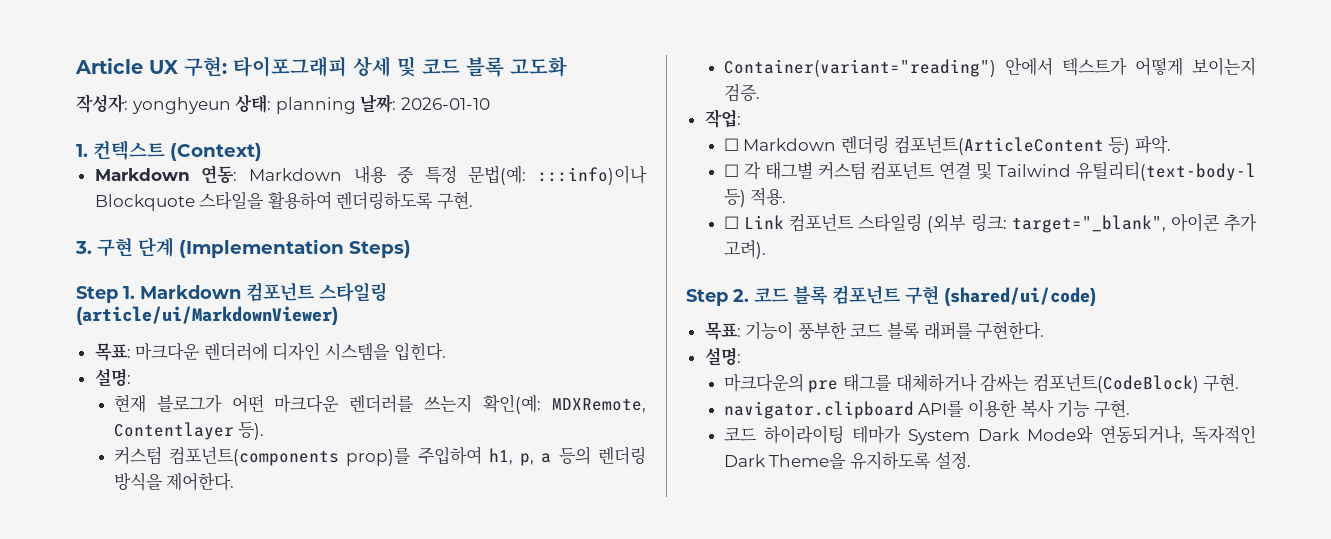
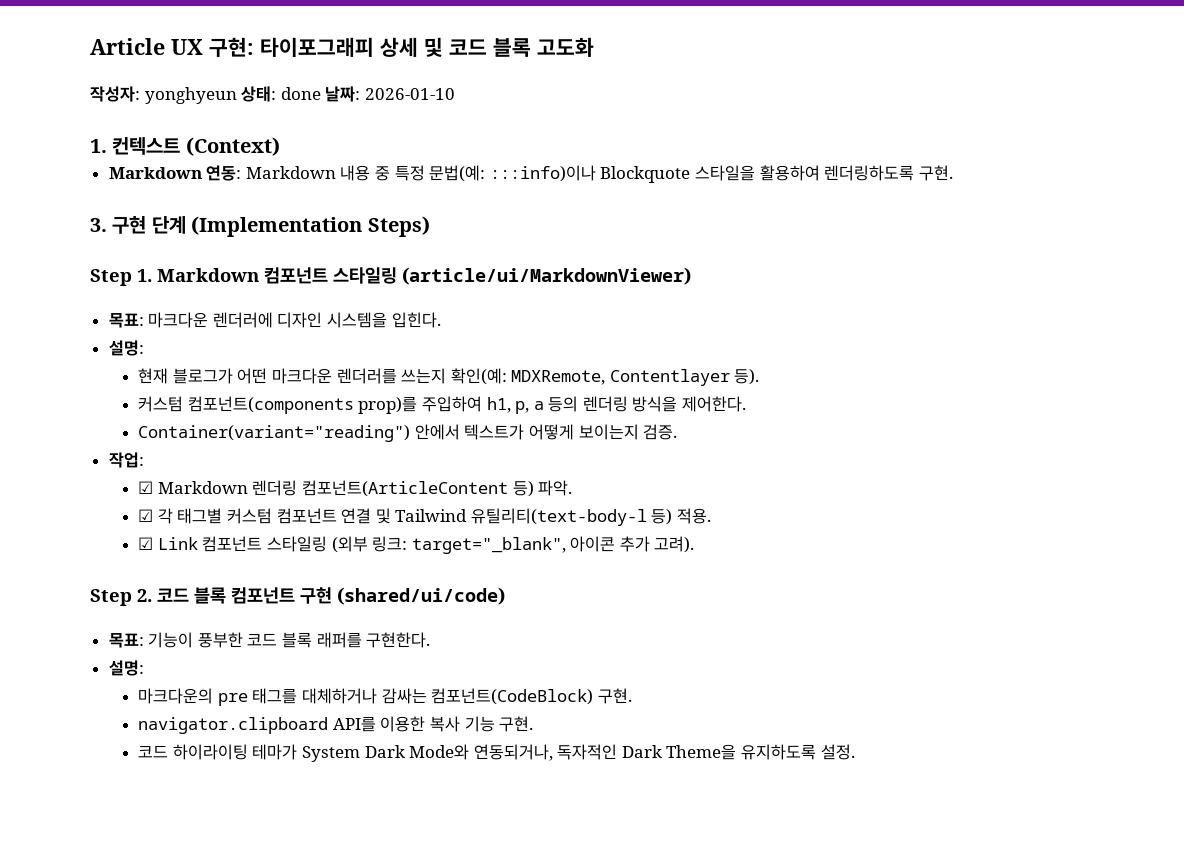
- 작성자: yonghyeun 상태: planning 날짜: 2026-01-10
+ 작성자: yonghyeun 상태: done 날짜: 2026-01-10
- ☐ Markdown 렌더링 컴포넌트(ArticleContent 등) 파악.
+ ☑ Markdown 렌더링 컴포넌트(ArticleContent 등) 파악.
- ☐ 각 태그별 커스텀 컴포넌트 연결 및 Tailwind 유틸리티(text-body-l 등) 적용.
+ ☑ 각 태그별 커스텀 컴포넌트 연결 및 Tailwind 유틸리티(text-body-l 등) 적용.
- ☐ Link 컴포넌트 스타일링 (외부 링크: target="_blank", 아이콘 추가 고려).
+ ☑ Link 컴포넌트 스타일링 (외부 링크: target="_blank", 아이콘 추가 고려).

